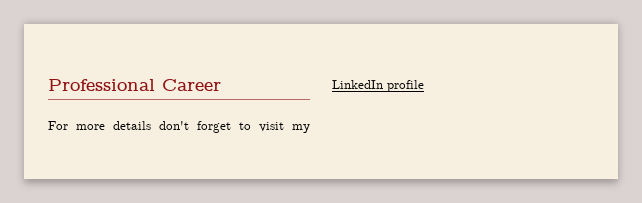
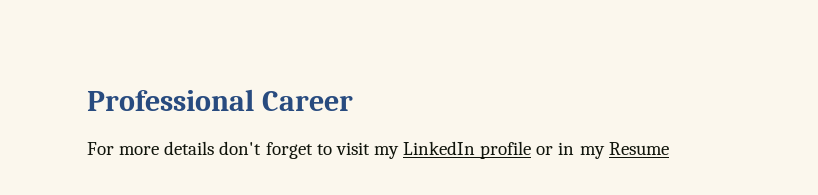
- For more details don't forget to visit my LinkedIn profile
+ For more details don't forget to visit my LinkedIn profile or in my Resume

